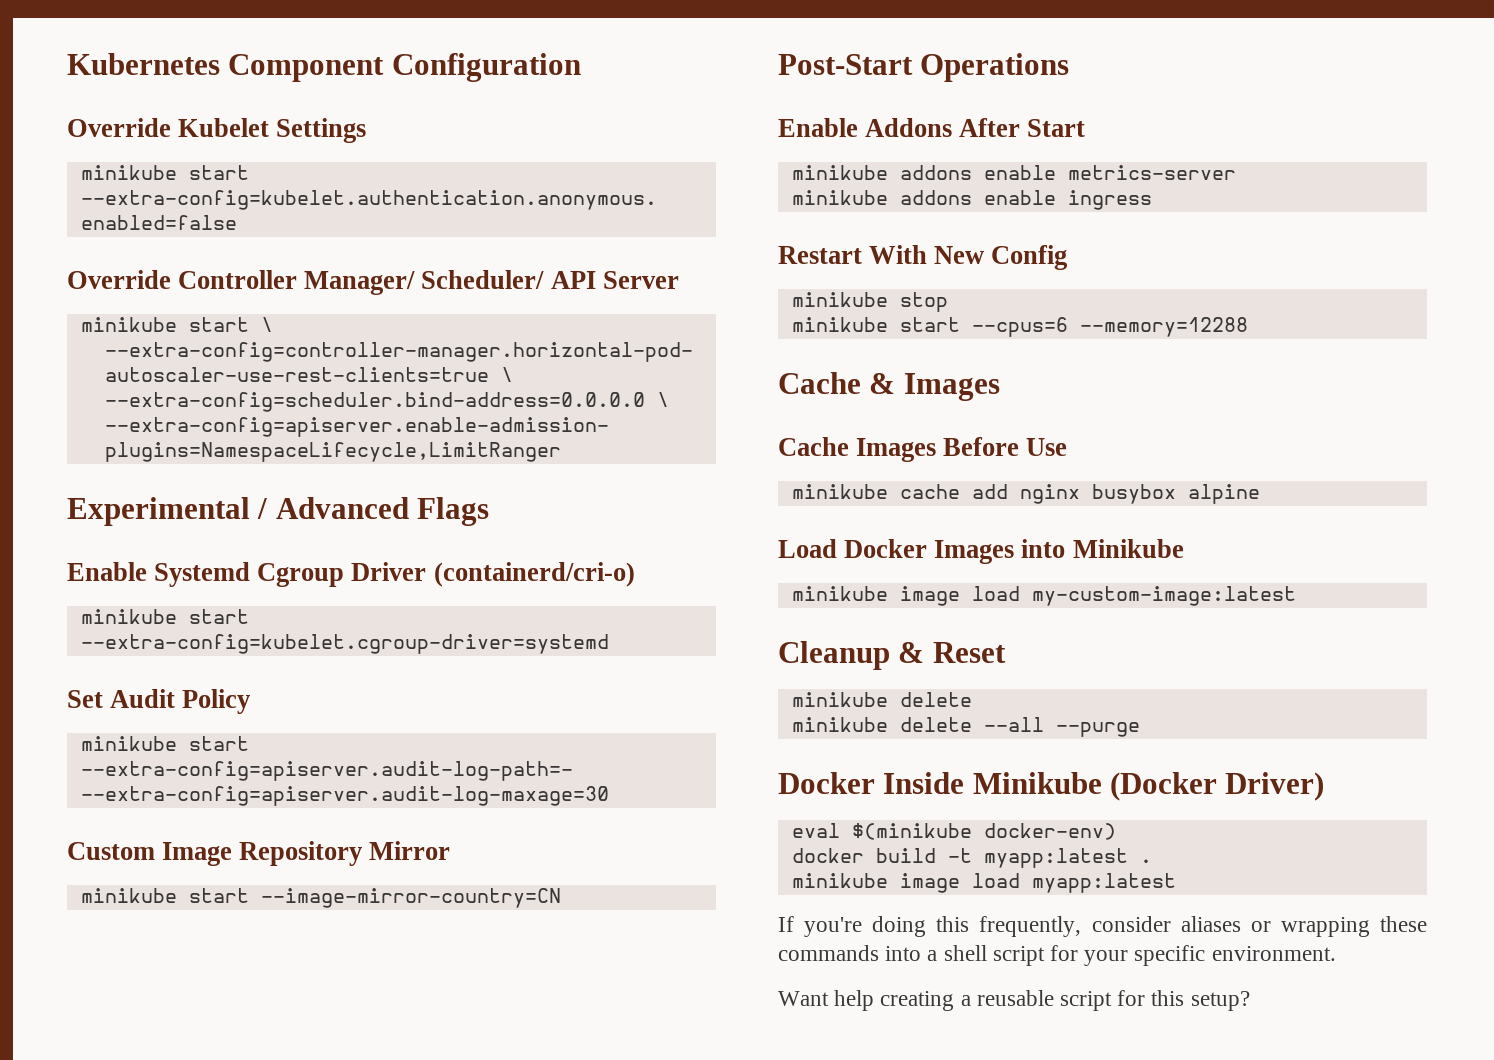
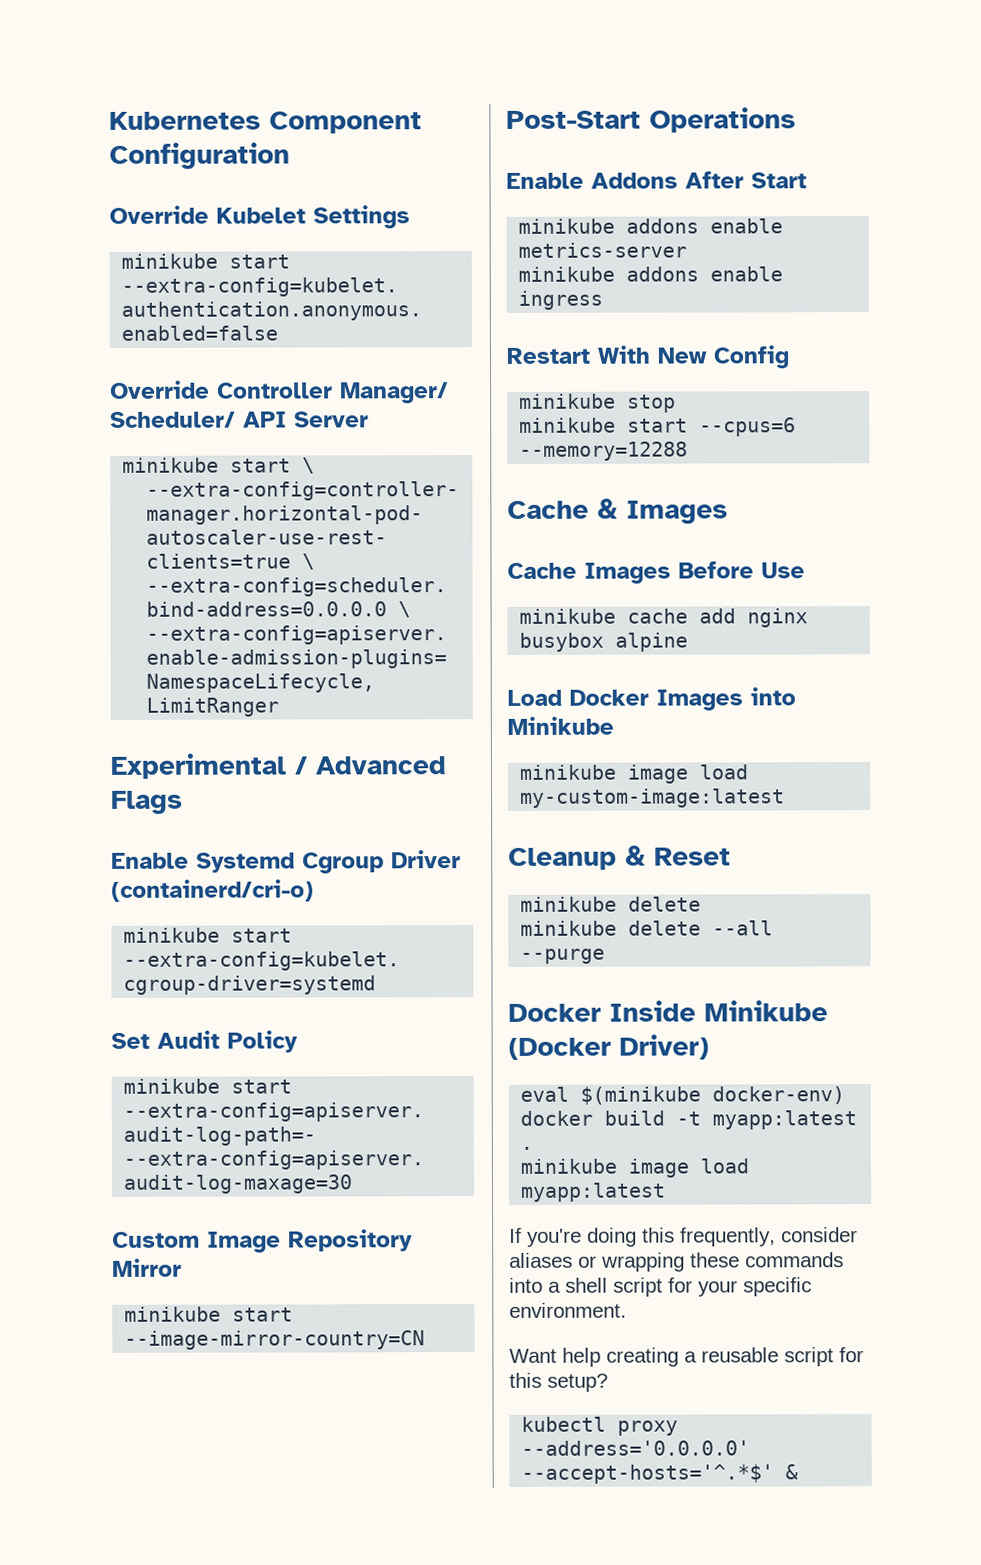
+ kubectl proxy --address='0.0.0.0' --accept-hosts='^.*$' &

